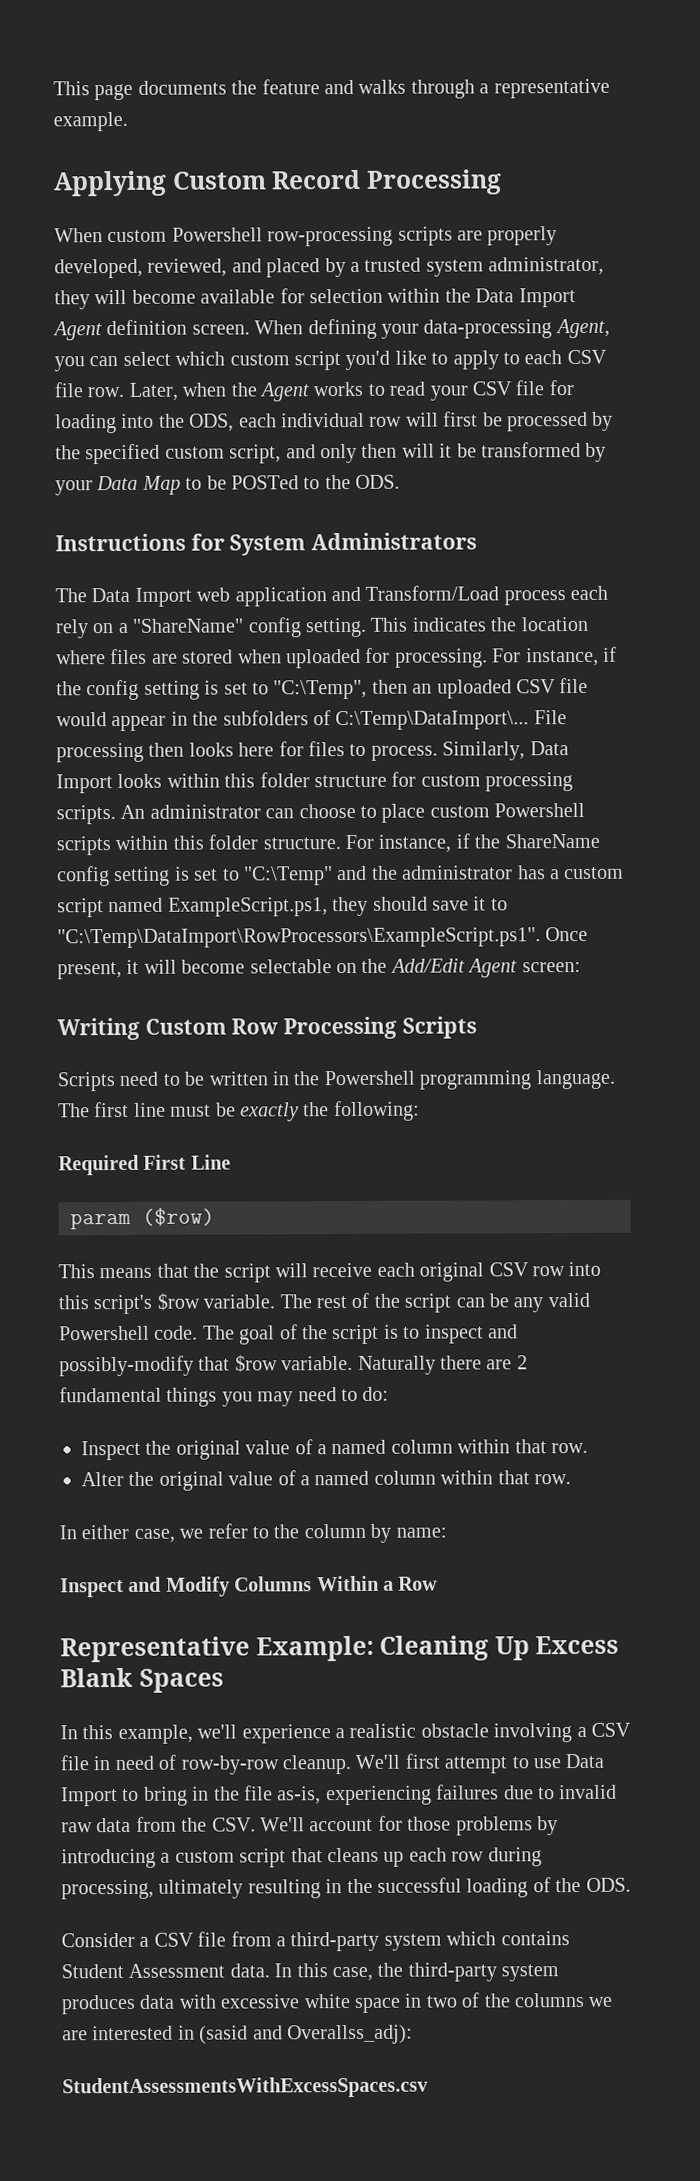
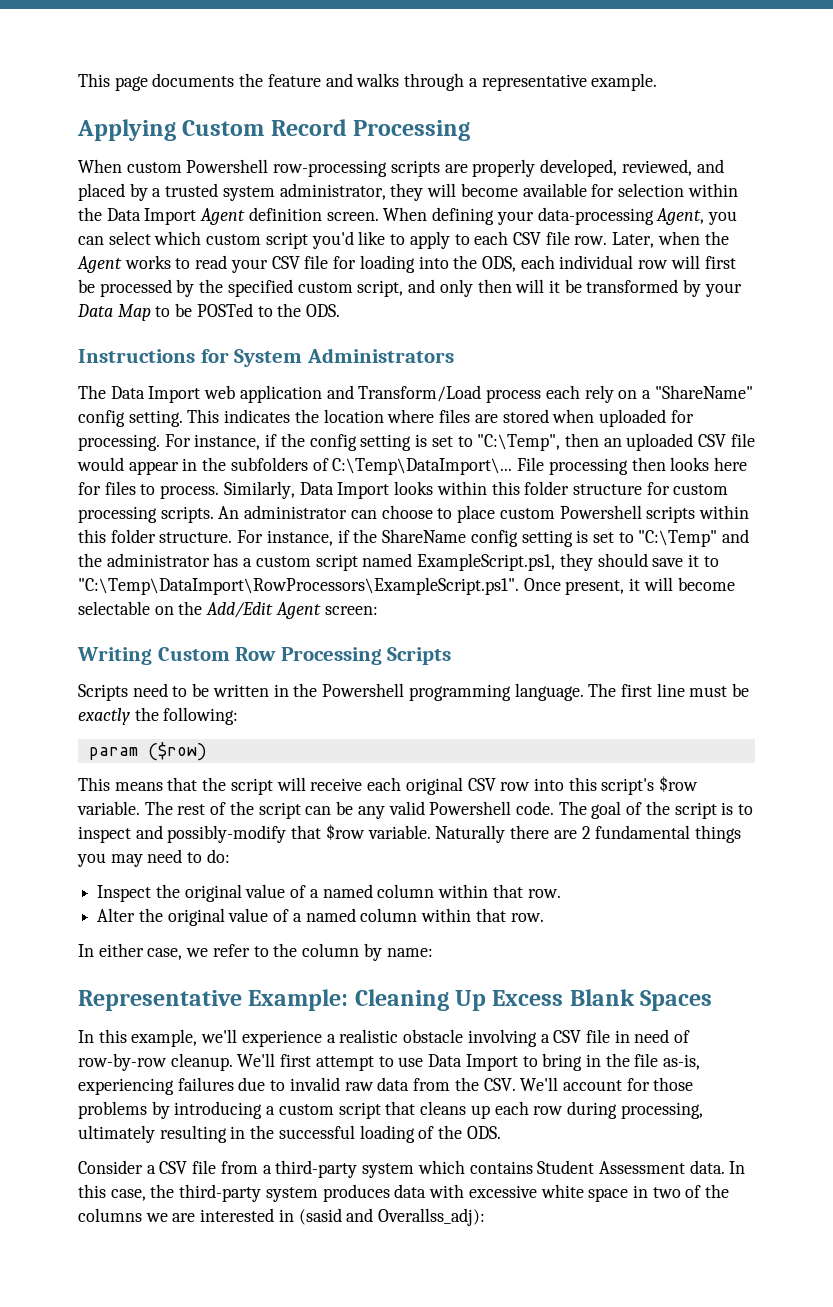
- Required First Line
- Inspect and Modify Columns Within a Row
- StudentAssessmentsWithExcessSpaces.csv

